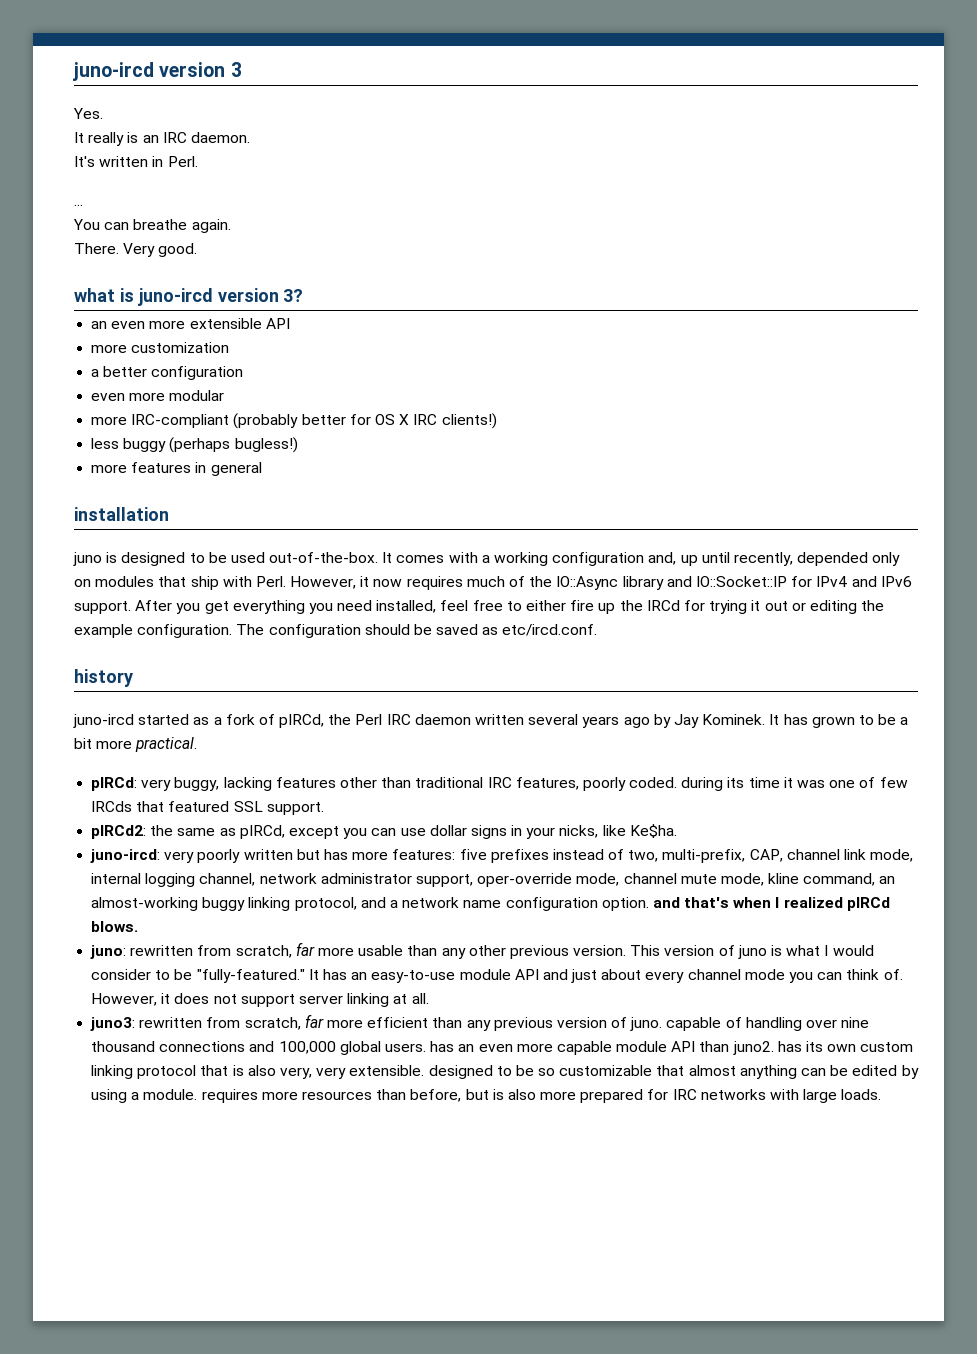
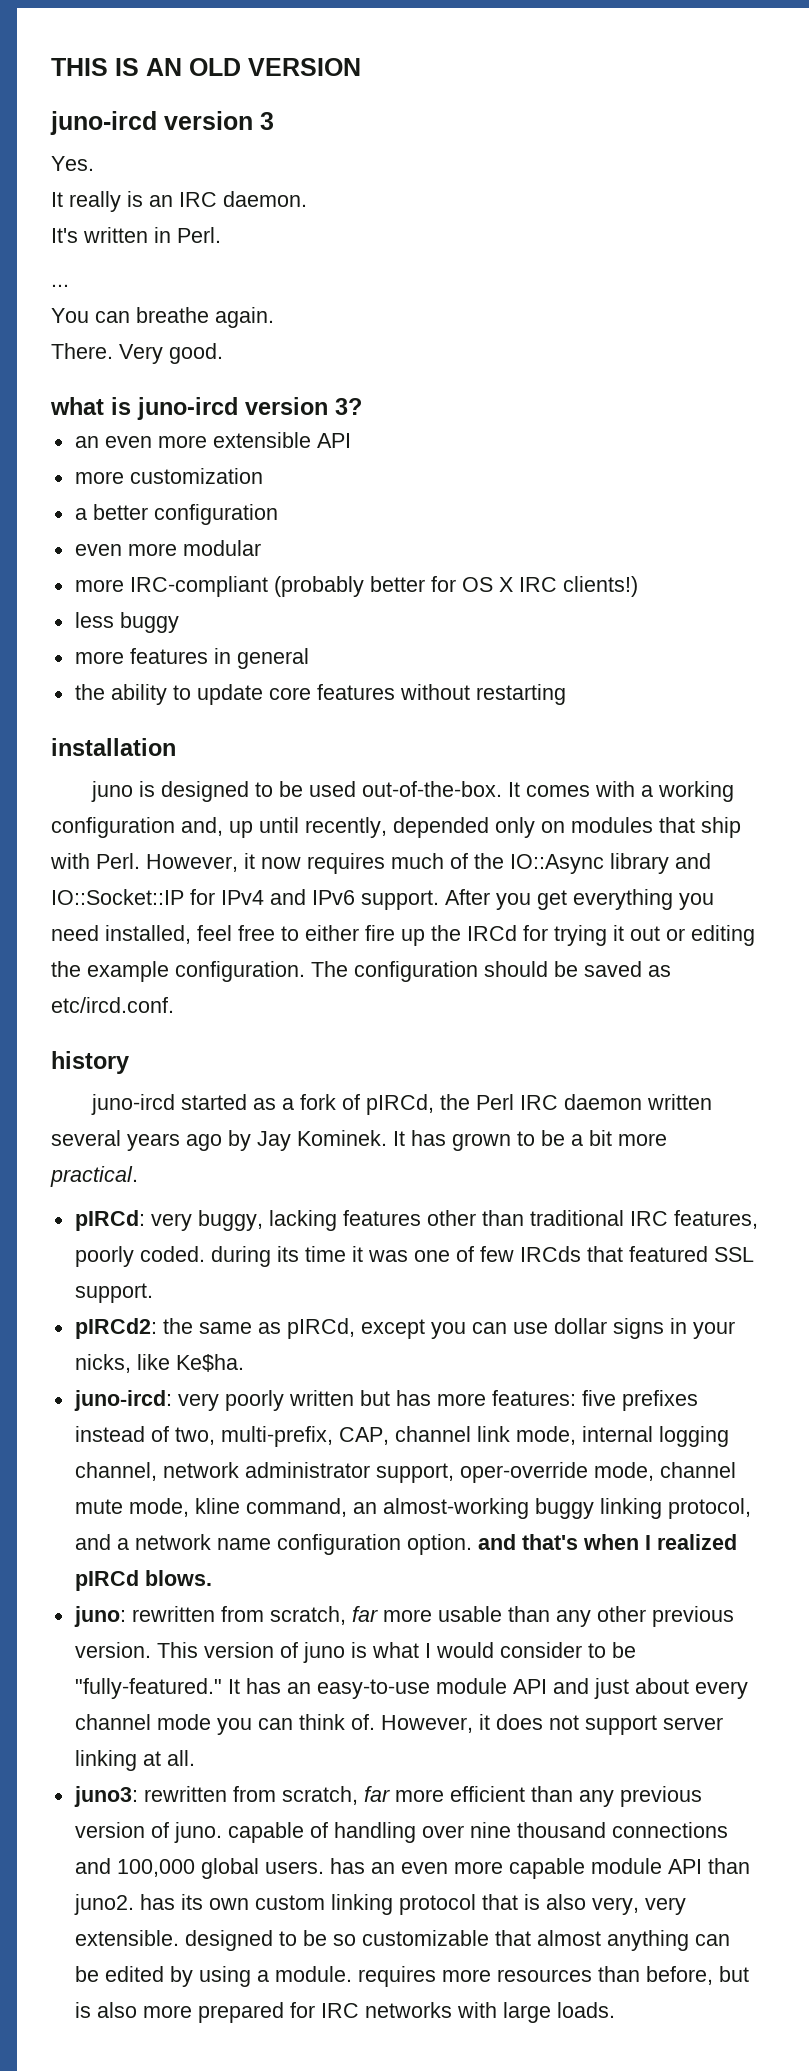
+ THIS IS AN OLD VERSION
- less buggy (perhaps bugless!)
+ less buggy
+ the ability to update core features without restarting

